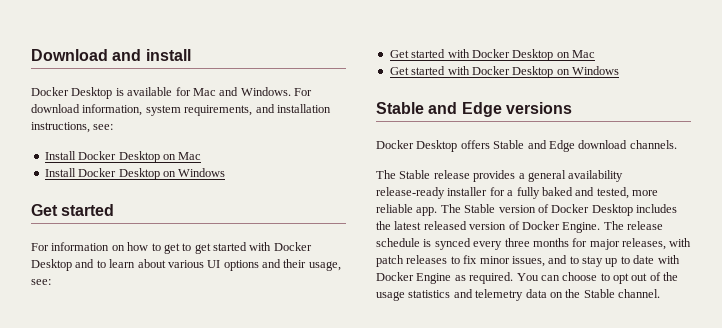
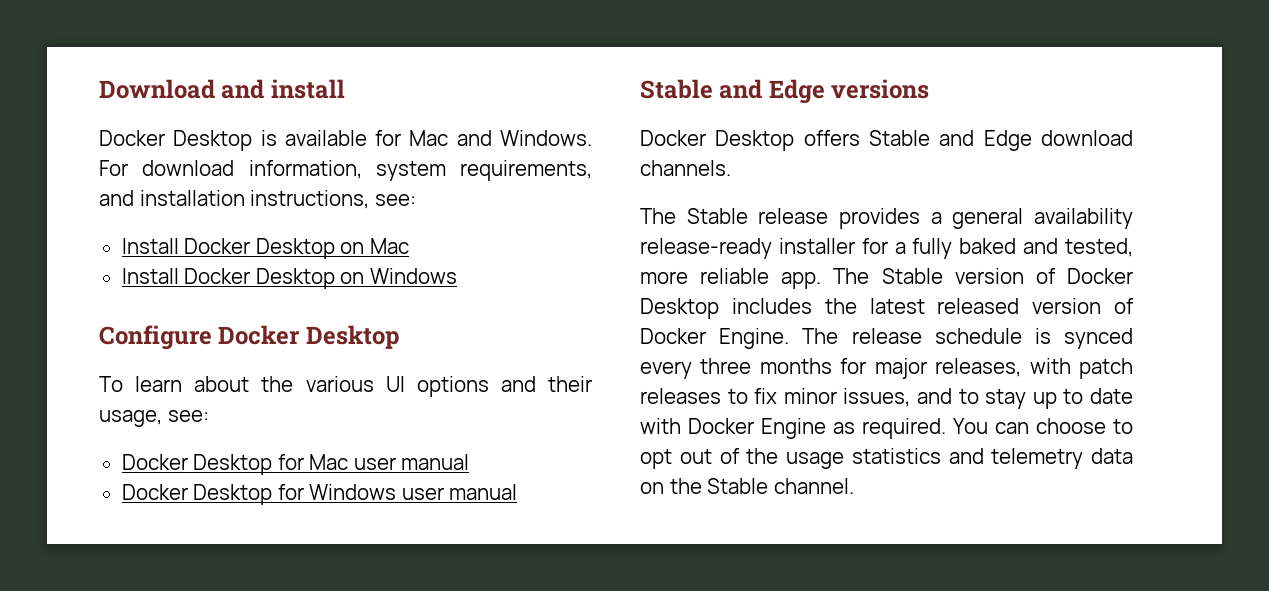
  Install Docker Desktop on Windows
- Get started
- For information on how to get to get started with Docker Desktop and to learn about various UI options and their usage, see:
+ Configure Docker Desktop
+ To learn about the various UI options and their usage, see:
- Get started with Docker Desktop on Mac
- Get started with Docker Desktop on Windows
+ Docker Desktop for Mac user manual
+ Docker Desktop for Windows user manual

